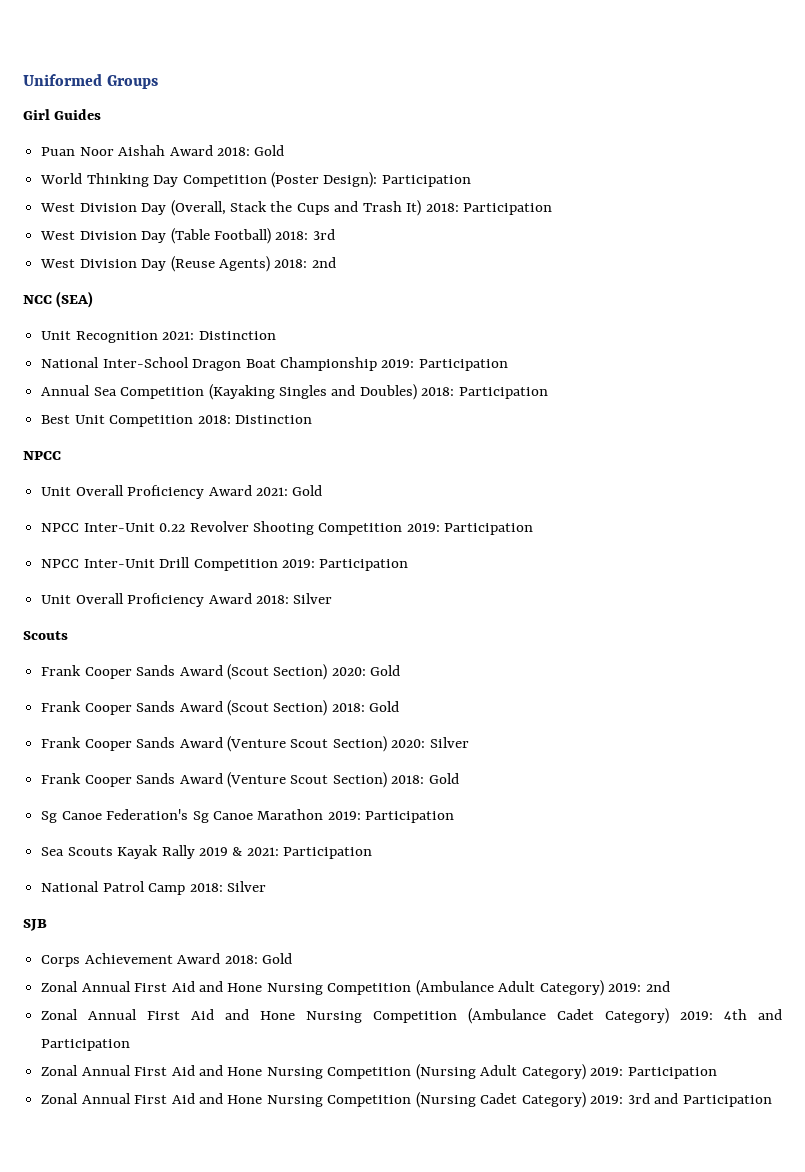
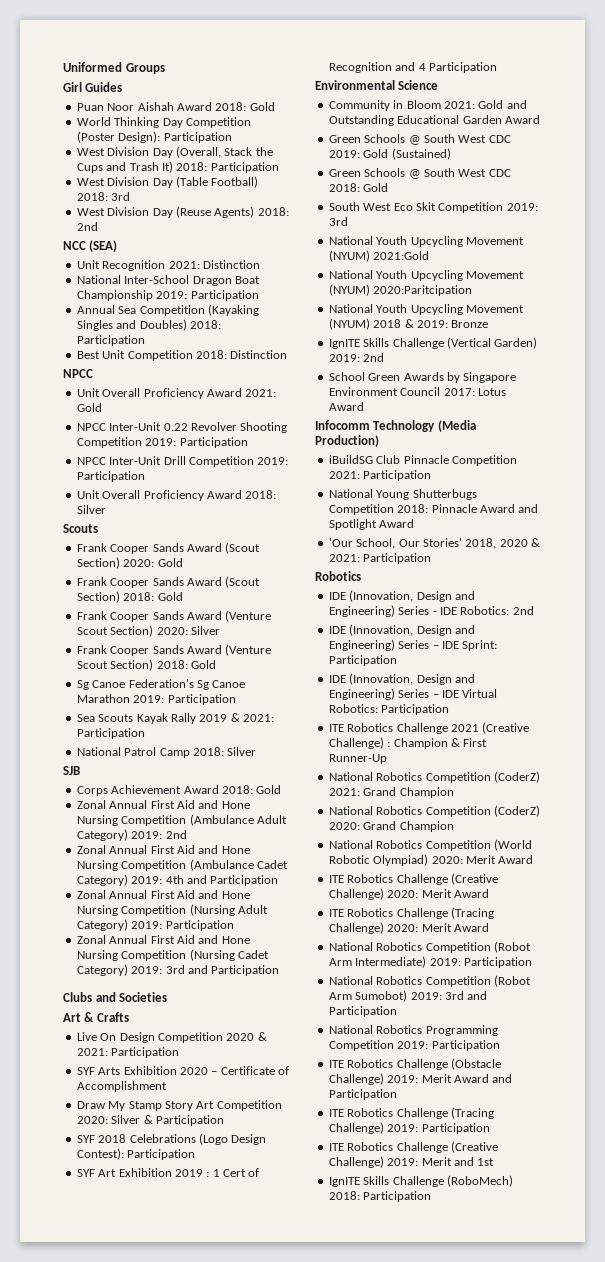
+ Clubs and Societies
+ Art & Crafts
+ Live On Design Competition 2020 & 2021: Participation
+ SYF Arts Exhibition 2020 – Certificate of Accomplishment
+ Draw My Stamp Story Art Competition 2020: Silver & Participation
+ SYF 2018 Celebrations (Logo Design Contest): Participation
+ SYF Art Exhibition 2019 : 1 Cert of Recognition and 4 Participation
+ Environmental Science
+ Community in Bloom 2021: Gold and Outstanding Educational Garden Award
+ Green Schools @ South West CDC 2019: Gold (Sustained)
+ Green Schools @ South West CDC 2018: Gold
+ South West Eco Skit Competition 2019: 3rd
+ National Youth Upcycling Movement (NYUM) 2021:Gold
+ National Youth Upcycling Movement (NYUM) 2020:Paritcipation
+ National Youth Upcycling Movement (NYUM) 2018 & 2019: Bronze
+ IgnITE Skills Challenge (Vertical Garden) 2019: 2nd
+ School Green Awards by Singapore Environment Council 2017: Lotus Award
+ Infocomm Technology (Media Production)
+ iBuildSG Club Pinnacle Competition 2021: Participation
+ National Young Shutterbugs Competition 2018: Pinnacle Award and Spotlight Award
+ 'Our School, Our Stories' 2018, 2020 & 2021: Participation
+ Robotics
+ IDE (Innovation, Design and Engineering) Series - IDE Robotics: 2nd
+ IDE (Innovation, Design and Engineering) Series – IDE Sprint: Participation
+ IDE (Innovation, Design and Engineering) Series – IDE Virtual Robotics: Participation
+ ITE Robotics Challenge 2021 (Creative Challenge) : Champion & First Runner-Up
+ National Robotics Competition (CoderZ) 2021: Grand Champion
+ National Robotics Competition (CoderZ) 2020: Grand Champion
+ National Robotics Competition (World Robotic Olympiad) 2020: Merit Award
+ ITE Robotics Challenge (Creative Challenge) 2020: Merit Award
+ ITE Robotics Challenge (Tracing Challenge) 2020: Merit Award
+ National Robotics Competition (Robot Arm Intermediate) 2019: Participation
+ National Robotics Competition (Robot Arm Sumobot) 2019: 3rd and Participation
+ National Robotics Programming Competition 2019: Participation
+ ITE Robotics Challenge (Obstacle Challenge) 2019: Merit Award and Participation
+ ITE Robotics Challenge (Tracing Challenge) 2019: Participation
+ ITE Robotics Challenge (Creative Challenge) 2019: Merit and 1st
+ IgnITE Skills Challenge (RoboMech) 2018: Participation

